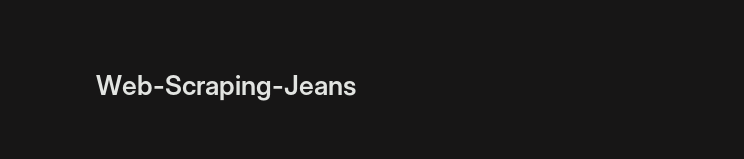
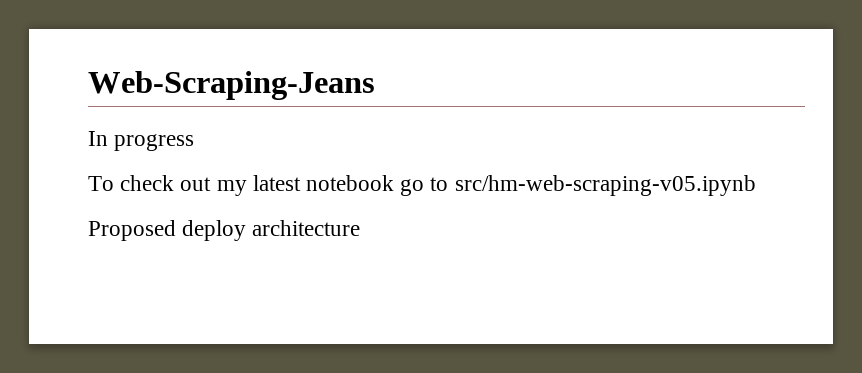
+ In progress
+ To check out my latest notebook go to src/hm-web-scraping-v05.ipynb
+ Proposed deploy architecture

